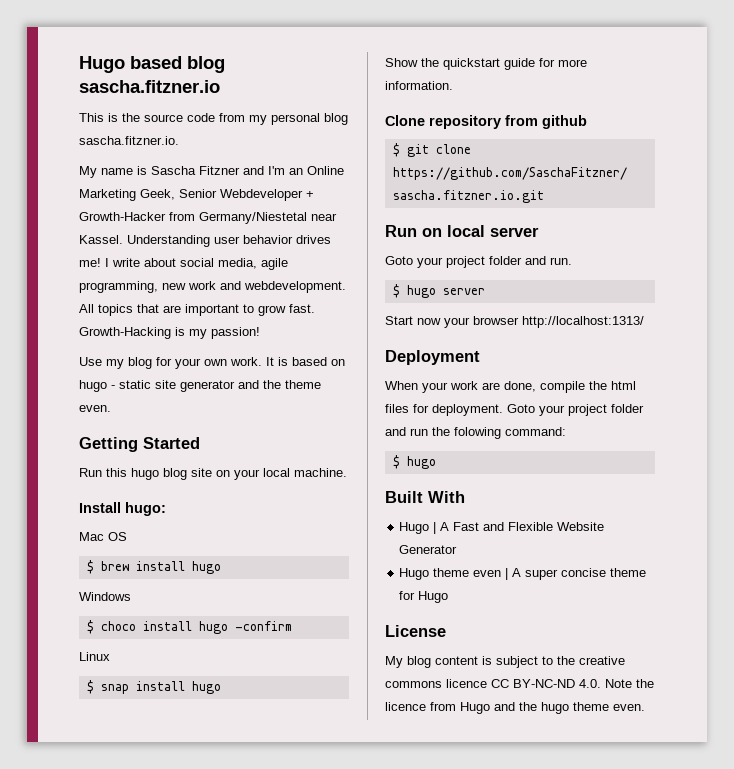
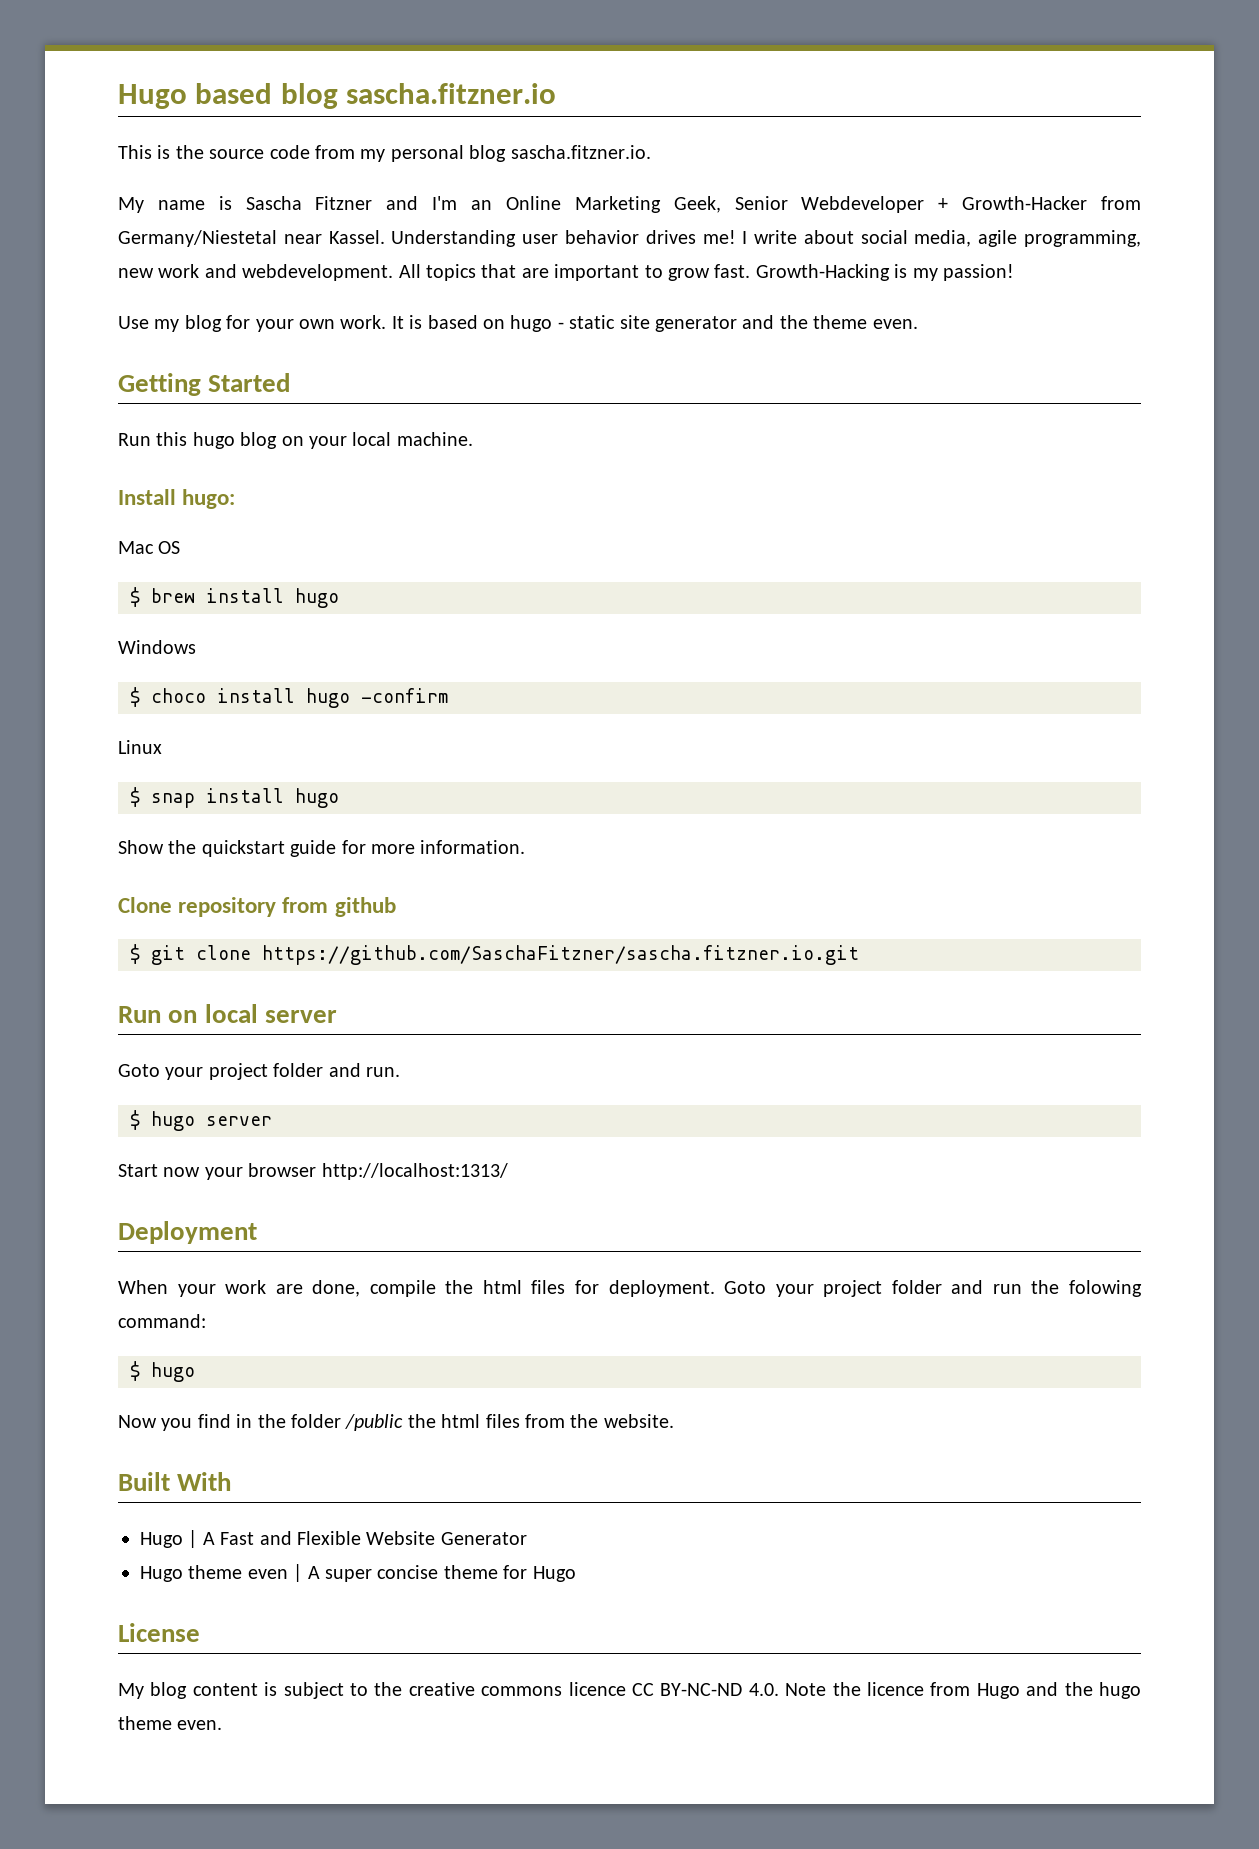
- Run this hugo blog site on your local machine.
+ Run this hugo blog on your local machine.
+ Now you find in the folder /public the html files from the website.

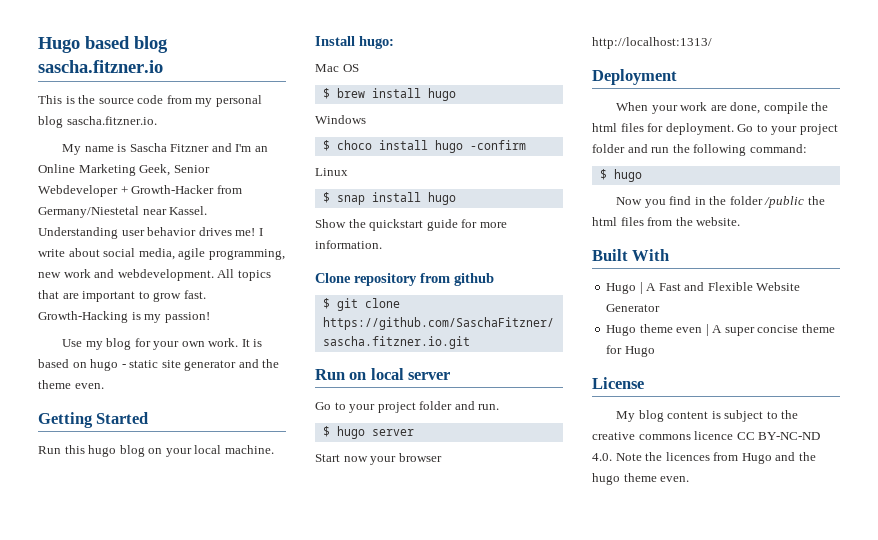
- Goto your project folder and run.
+ Go to your project folder and run.
- Goto your project folder and run the folowing command:
+ Go to your project folder and run the following command:
- My blog content is subject to the creative commons licence CC BY-NC-ND 4.0. Note the licence from Hugo and the hugo theme even.
+ My blog content is subject to the creative commons licence CC BY-NC-ND 4.0. Note the licences from Hugo and the hugo theme even.

